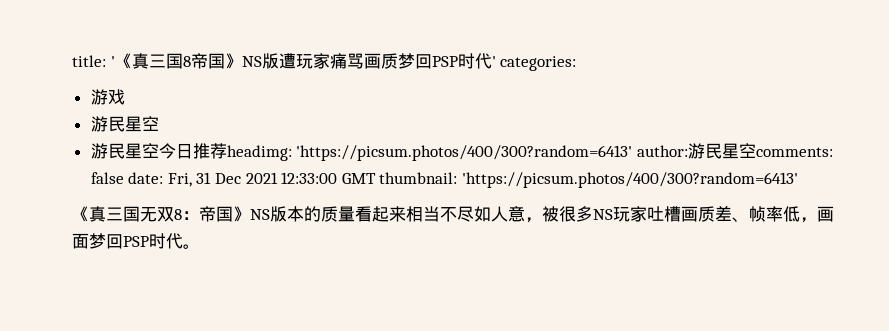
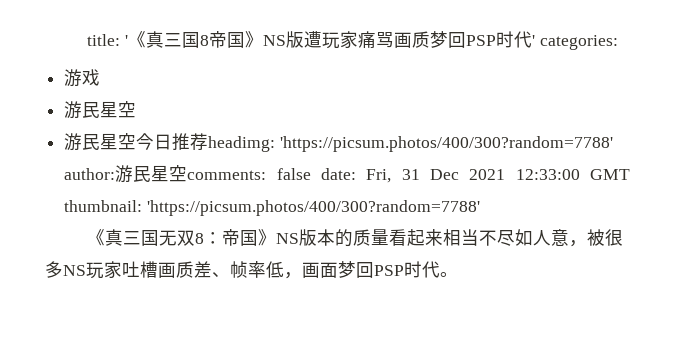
- 游民星空今日推荐headimg: 'https://picsum.photos/400/300?random=6413' author:游民星空comments: false date: Fri, 31 Dec 2021 12:33:00 GMT thumbnail: 'https://picsum.photos/400/300?random=6413'
+ 游民星空今日推荐headimg: 'https://picsum.photos/400/300?random=7788' author:游民星空comments: false date: Fri, 31 Dec 2021 12:33:00 GMT thumbnail: 'https://picsum.photos/400/300?random=7788'

